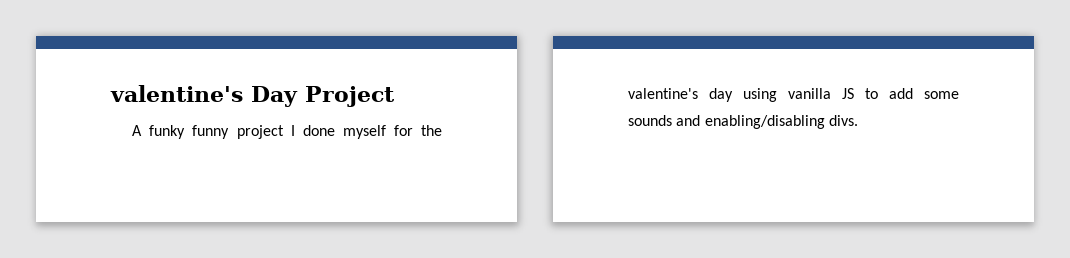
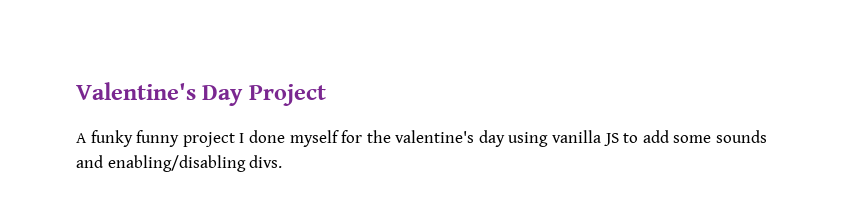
- valentine's Day Project
+ Valentine's Day Project

